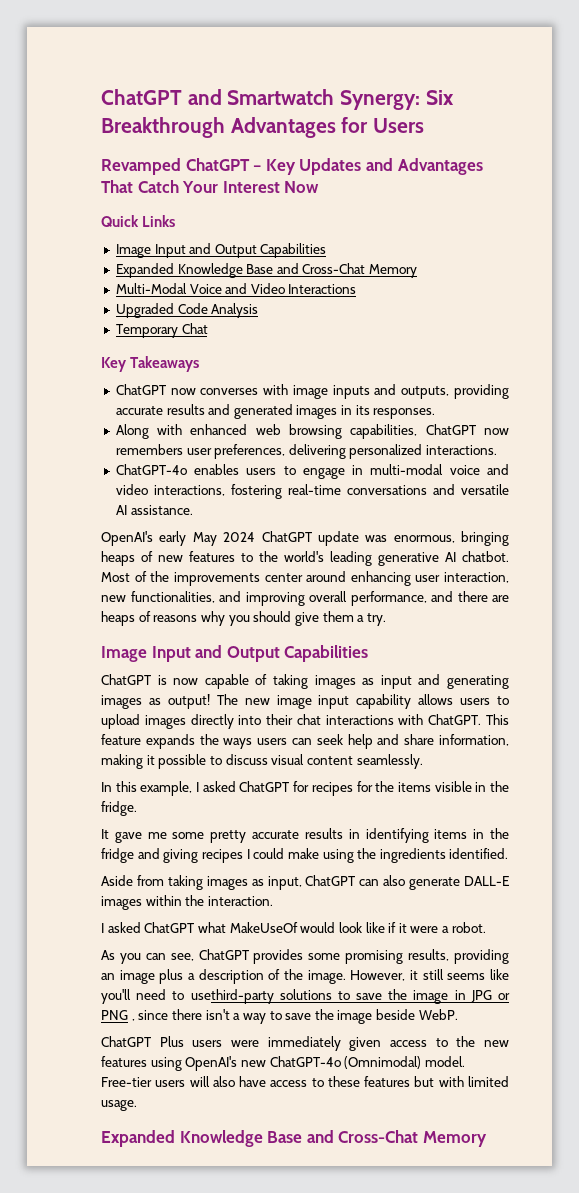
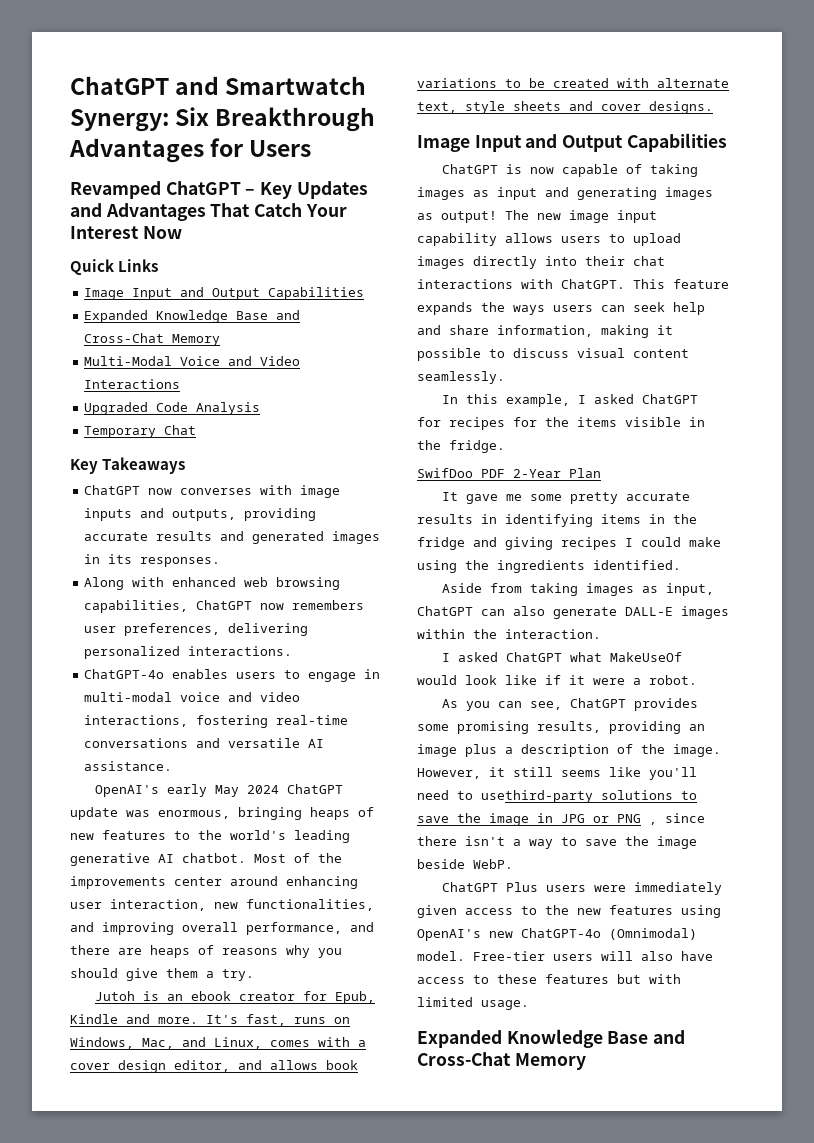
+ Jutoh is an ebook creator for Epub, Kindle and more. It's fast, runs on Windows, Mac, and Linux, comes with a cover design editor, and allows book variations to be created with alternate text, style sheets and cover designs.
+ SwifDoo PDF 2-Year Plan

